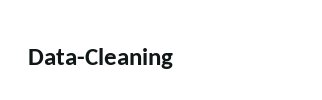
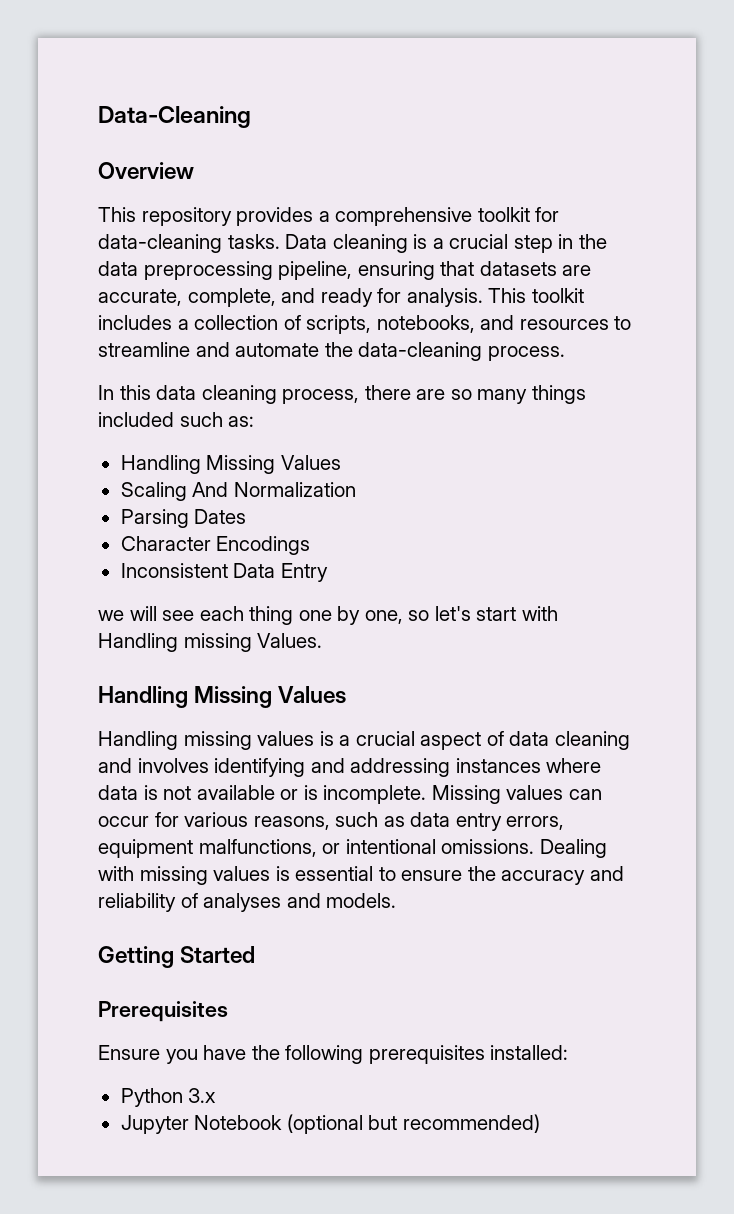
+ Overview
+ This repository provides a comprehensive toolkit for data-cleaning tasks. Data cleaning is a crucial step in the data preprocessing pipeline, ensuring that datasets are accurate, complete, and ready for analysis. This toolkit includes a collection of scripts, notebooks, and resources to streamline and automate the data-cleaning process.
+ In this data cleaning process, there are so many things included such as:
+ Handling Missing Values
+ Scaling And Normalization
+ Parsing Dates
+ Character Encodings
+ Inconsistent Data Entry
+ we will see each thing one by one, so let's start with Handling missing Values.
+ Handling Missing Values
+ Handling missing values is a crucial aspect of data cleaning and involves identifying and addressing instances where data is not available or is incomplete. Missing values can occur for various reasons, such as data entry errors, equipment malfunctions, or intentional omissions. Dealing with missing values is essential to ensure the accuracy and reliability of analyses and models.
+ Getting Started
+ Prerequisites
+ Ensure you have the following prerequisites installed:
+ Python 3.x
+ Jupyter Notebook (optional but recommended)

